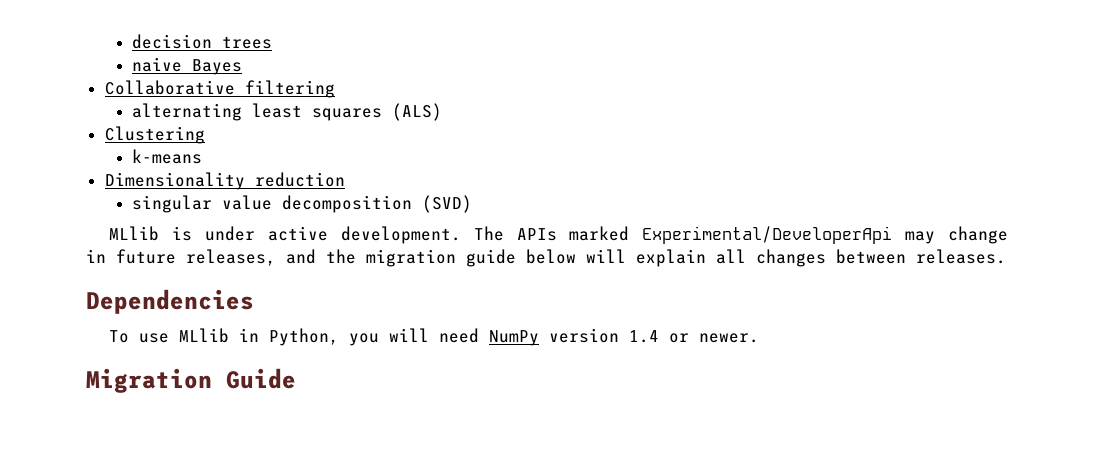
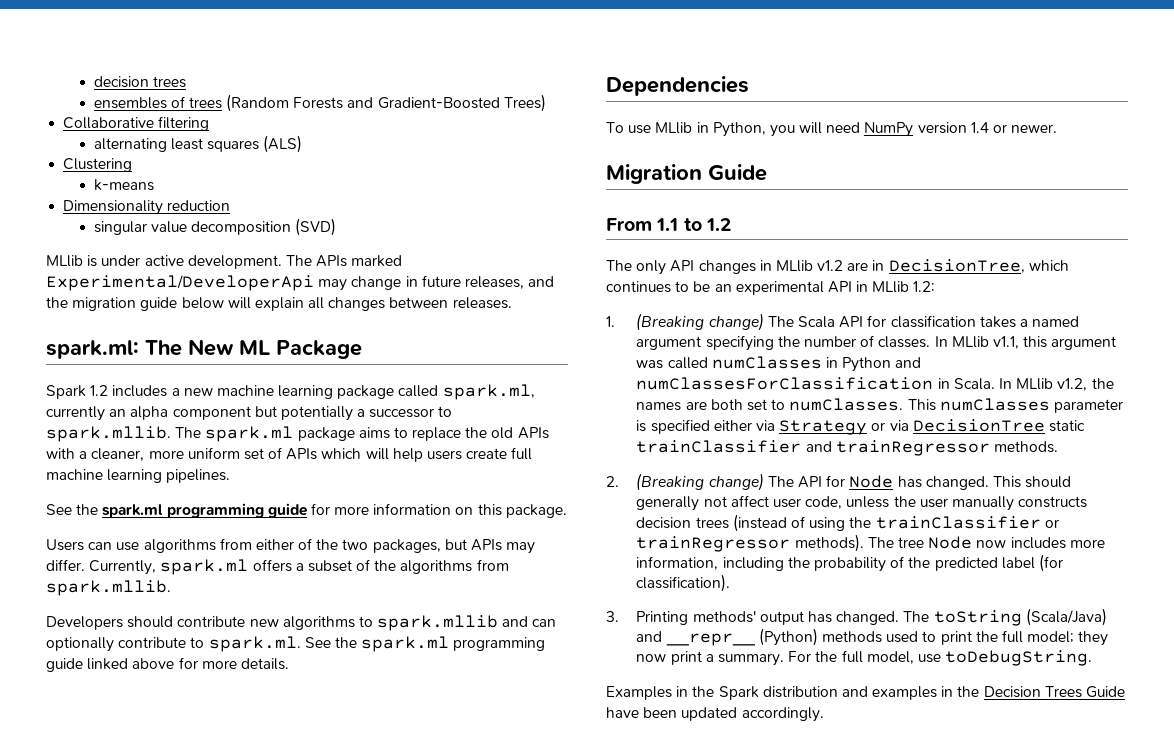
- naive Bayes
+ ensembles of trees (Random Forests and Gradient-Boosted Trees)
+ spark.ml: The New ML Package
+ Spark 1.2 includes a new machine learning package called spark.ml, currently an alpha component but potentially a successor to spark.mllib. The spark.ml package aims to replace the old APIs with a cleaner, more uniform set of APIs which will help users create full machine learning pipelines.
+ See the spark.ml programming guide for more information on this package.
+ Users can use algorithms from either of the two packages, but APIs may differ. Currently, spark.ml offers a subset of the algorithms from spark.mllib.
+ Developers should contribute new algorithms to spark.mllib and can optionally contribute to spark.ml. See the spark.ml programming guide linked above for more details.
+ From 1.1 to 1.2
+ The only API changes in MLlib v1.2 are in DecisionTree, which continues to be an experimental API in MLlib 1.2:
+ 1. (Breaking change) The Scala API for classification takes a named argument specifying the number of classes. In MLlib v1.1, this argument was called numClasses in Python and numClassesForClassification in Scala. In MLlib v1.2, the names are both set to numClasses. This numClasses parameter is specified either via Strategy or via DecisionTree static trainClassifier and trainRegressor methods.
+ 2. (Breaking change) The API for Node has changed. This should generally not affect user code, unless the user manually constructs decision trees (instead of using the trainClassifier or trainRegressor methods). The tree Node now includes more information, including the probability of the predicted label (for classification).
+ 3. Printing methods' output has changed. The toString (Scala/Java) and __repr__ (Python) methods used to print the full model; they now print a summary. For the full model, use toDebugString.
+ Examples in the Spark distribution and examples in the Decision Trees Guide have been updated accordingly.

